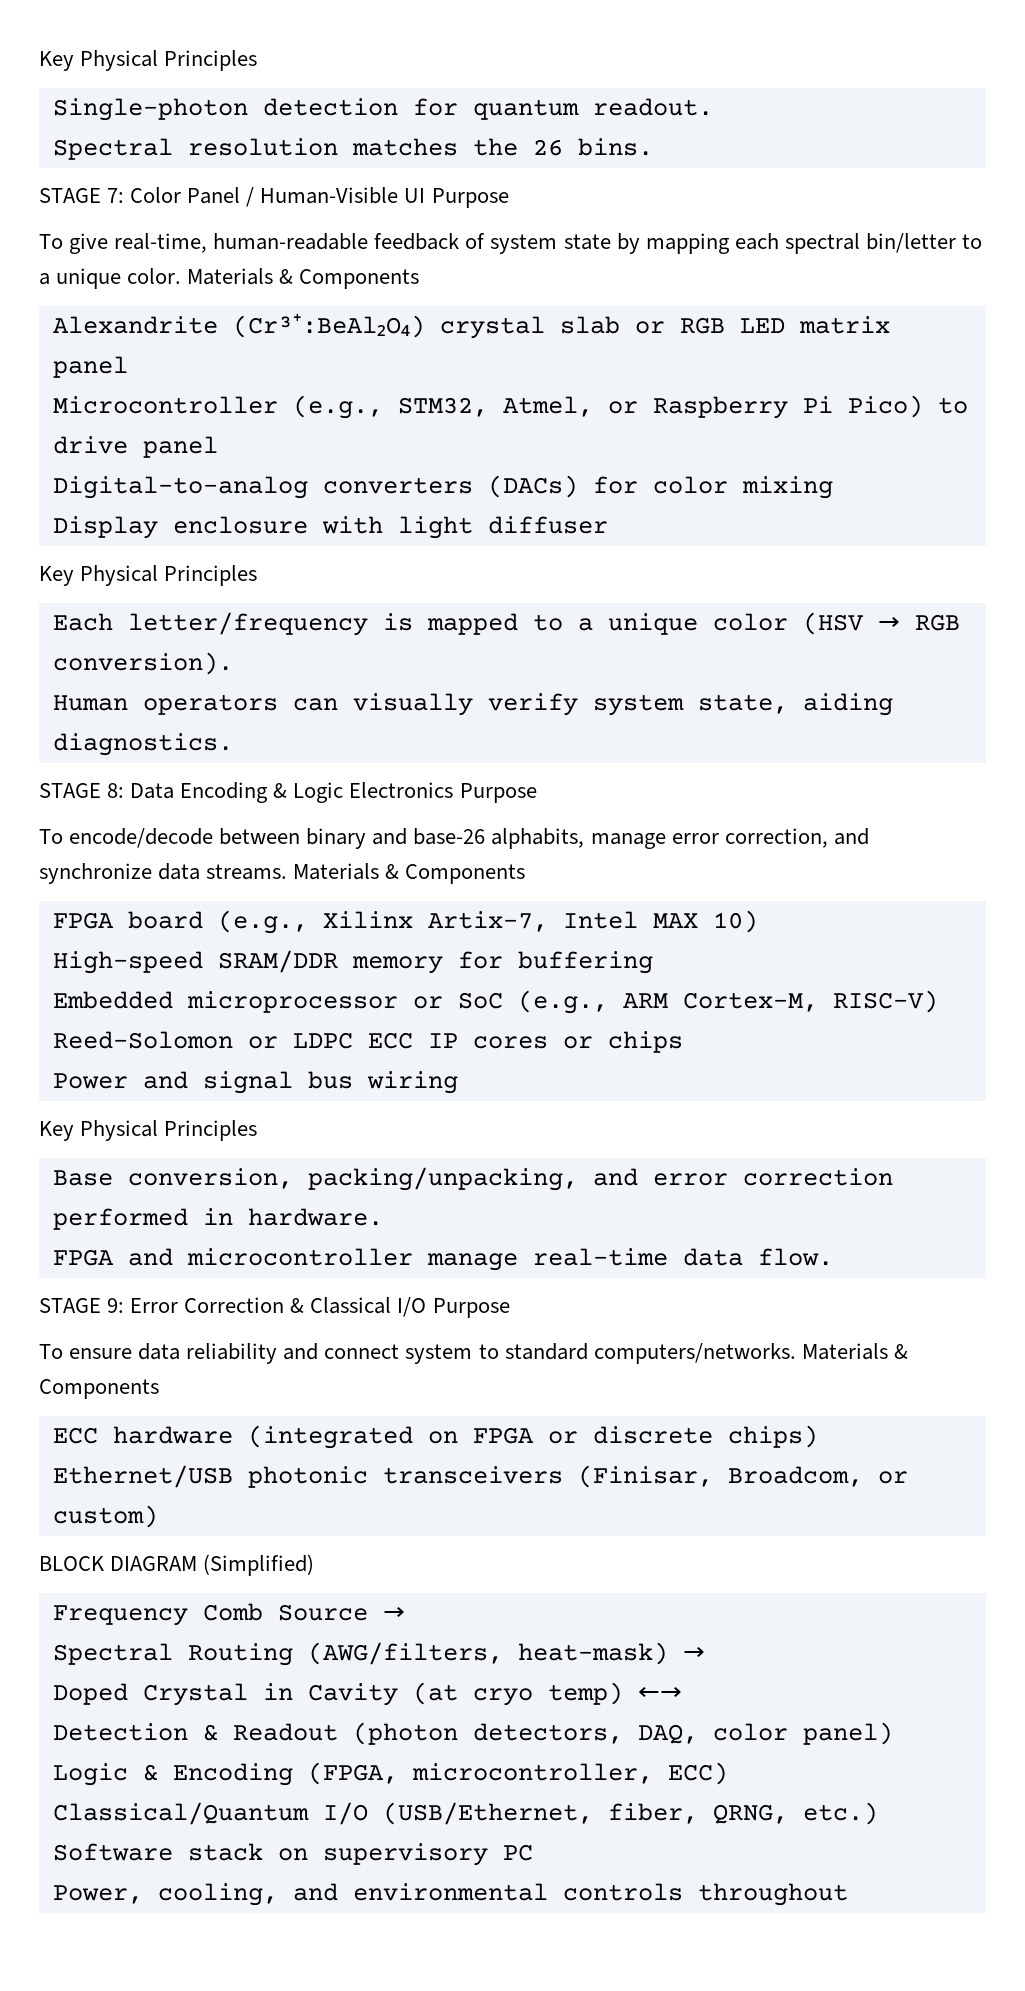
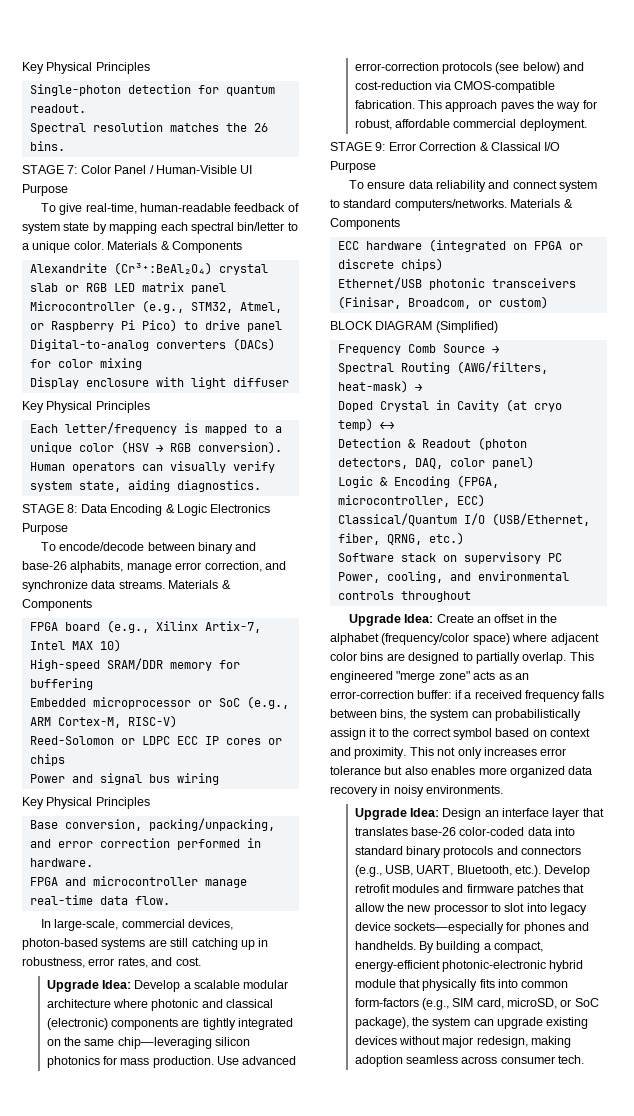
+ In large-scale, commercial devices, photon-based systems are still catching up in robustness, error rates, and cost.
+ Upgrade Idea: Develop a scalable modular architecture where photonic and classical (electronic) components are tightly integrated on the same chip—leveraging silicon photonics for mass production. Use advanced error-correction protocols (see below) and cost-reduction via CMOS-compatible fabrication. This approach paves the way for robust, affordable commercial deployment.
+ Upgrade Idea: Create an offset in the alphabet (frequency/color space) where adjacent color bins are designed to partially overlap. This engineered "merge zone" acts as an error-correction buffer: if a received frequency falls between bins, the system can probabilistically assign it to the correct symbol based on context and proximity. This not only increases error tolerance but also enables more organized data recovery in noisy environments.
+ Upgrade Idea: Design an interface layer that translates base-26 color-coded data into standard binary protocols and connectors (e.g., USB, UART, Bluetooth, etc.). Develop retrofit modules and firmware patches that allow the new processor to slot into legacy device sockets—especially for phones and handhelds. By building a compact, energy-efficient photonic-electronic hybrid module that physically fits into common form-factors (e.g., SIM card, microSD, or SoC package), the system can upgrade existing devices without major redesign, making adoption seamless across consumer tech.

